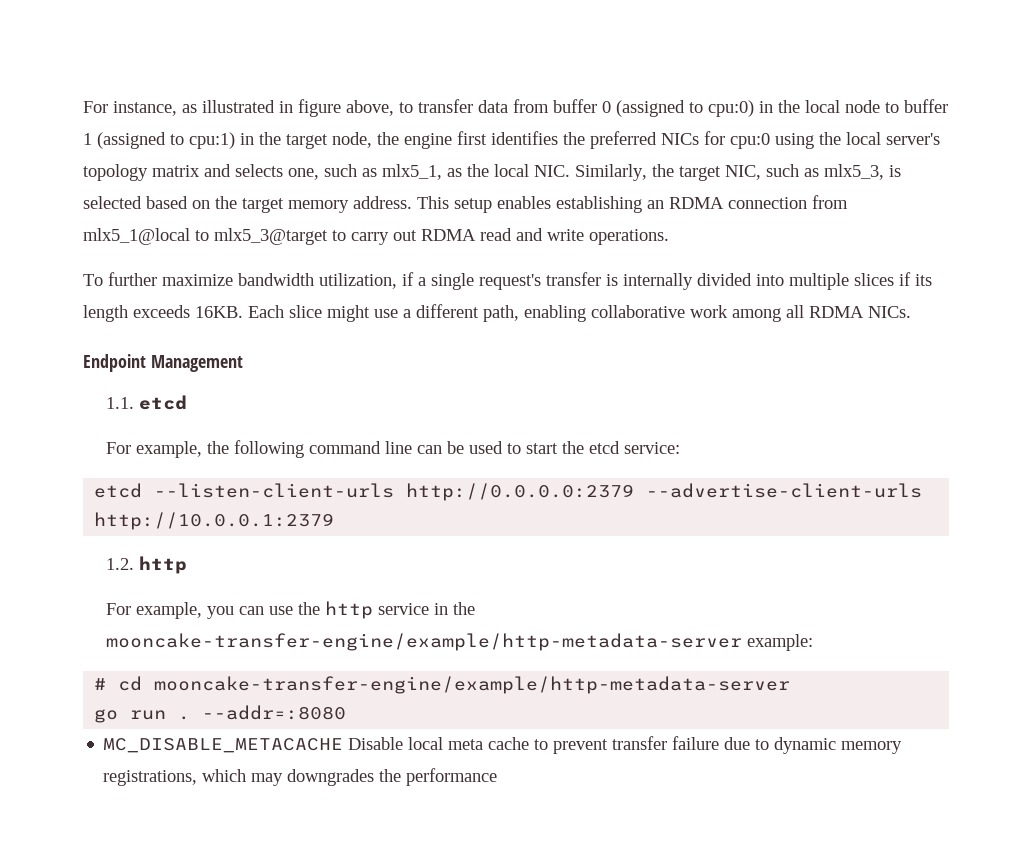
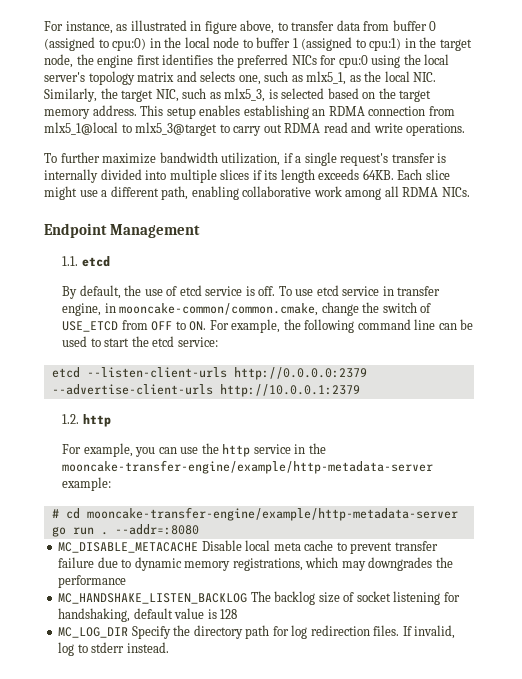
- To further maximize bandwidth utilization, if a single request's transfer is internally divided into multiple slices if its length exceeds 16KB.
+ To further maximize bandwidth utilization, if a single request's transfer is internally divided into multiple slices if its length exceeds 64KB.
- For example, the following command line can be used to start the etcd service:
+ By default, the use of etcd service is off. To use etcd service in transfer engine, in mooncake-common/common.cmake, change the switch of USE_ETCD from OFF to ON. For example, the following command line can be used to start the etcd service:
+ MC_HANDSHAKE_LISTEN_BACKLOG The backlog size of socket listening for handshaking, default value is 128
+ MC_LOG_DIR Specify the directory path for log redirection files. If invalid, log to stderr instead.

